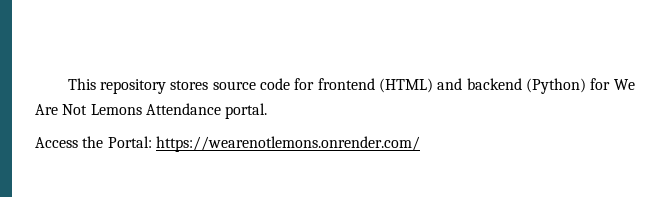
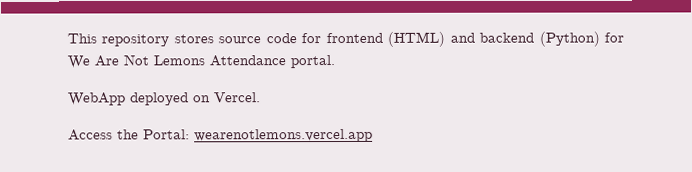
+ WebApp deployed on Vercel.
- Access the Portal: https://wearenotlemons.onrender.com/
+ Access the Portal: wearenotlemons.vercel.app

